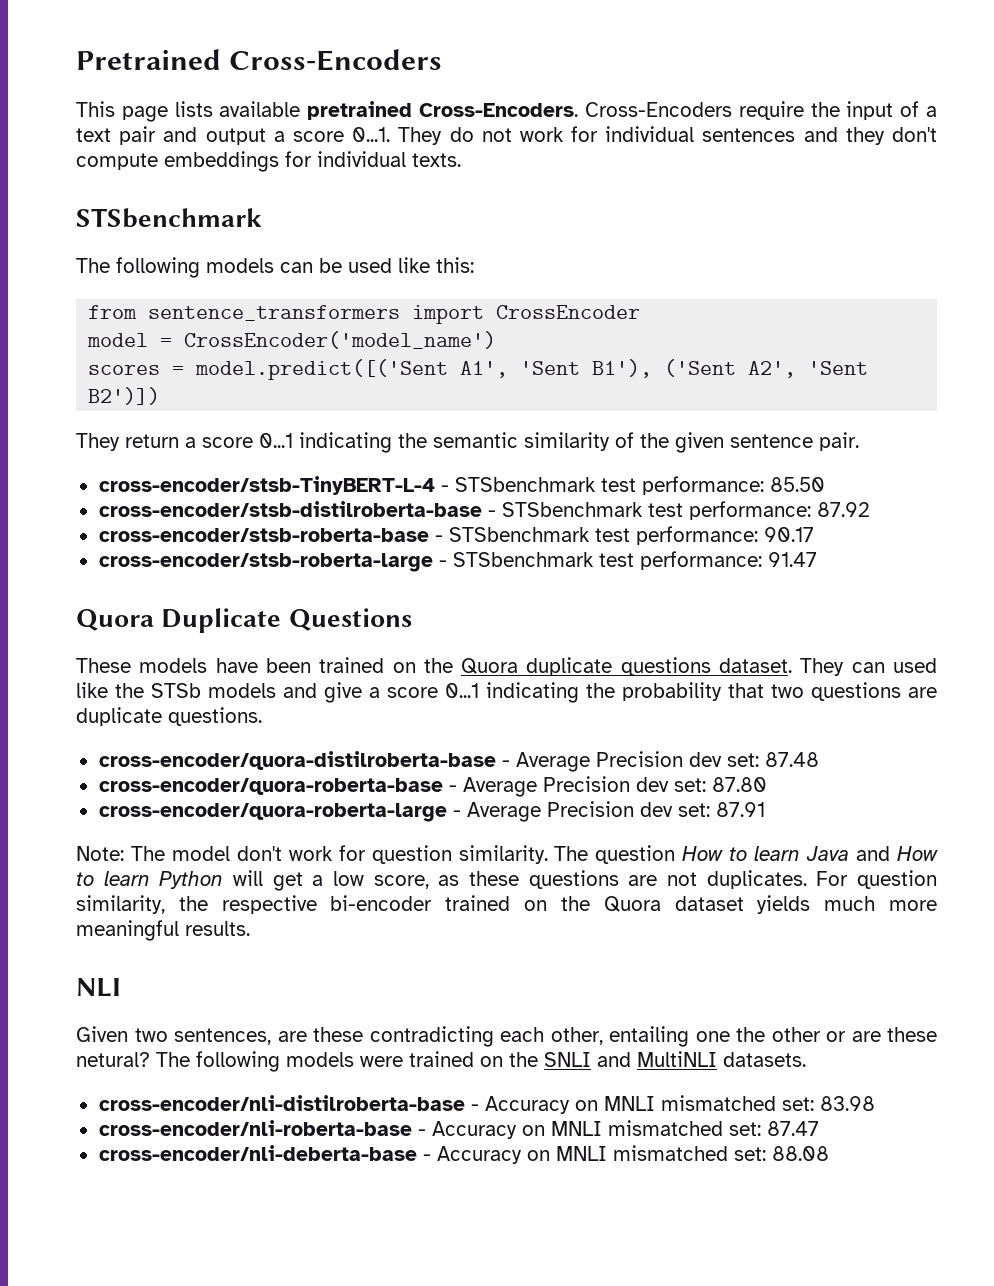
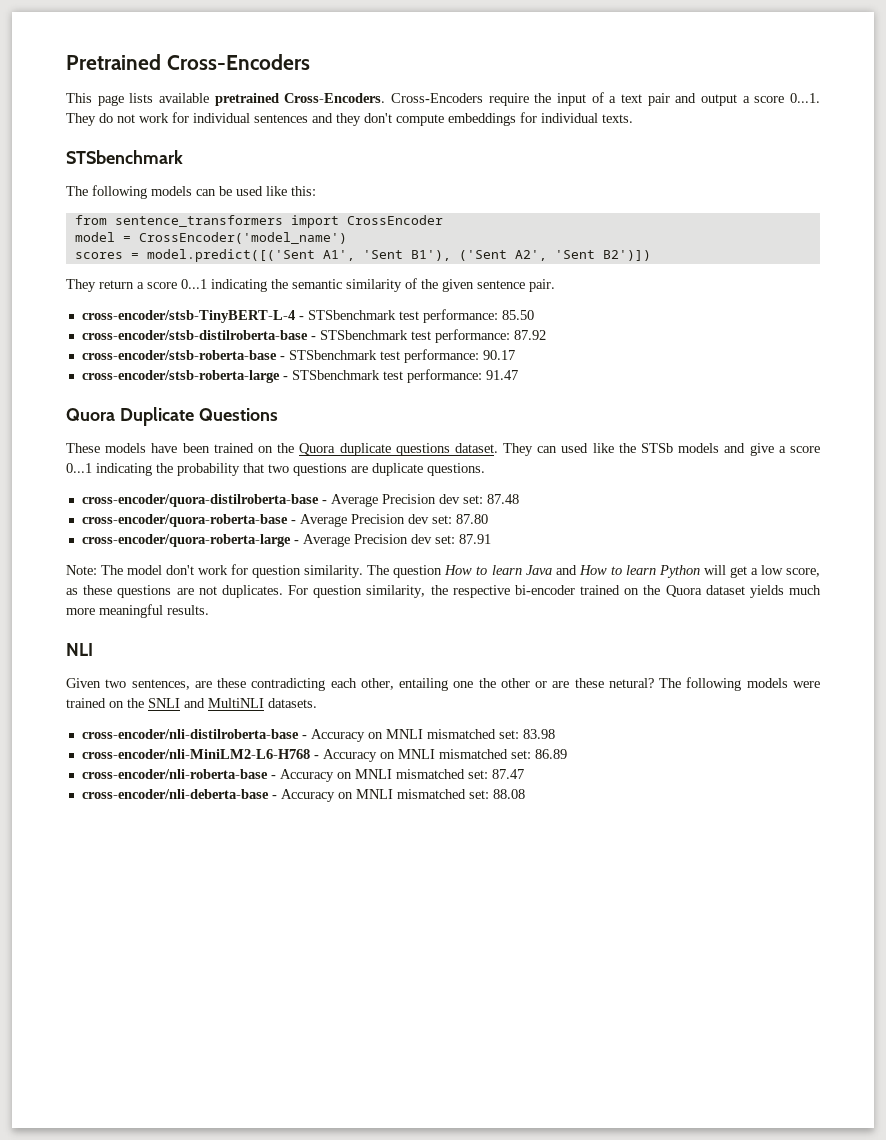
+ cross-encoder/nli-MiniLM2-L6-H768 - Accuracy on MNLI mismatched set: 86.89

